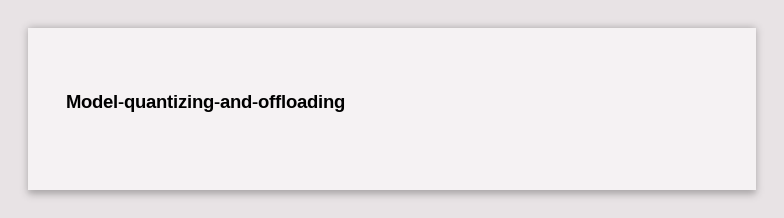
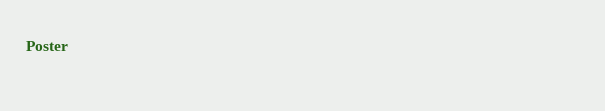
- Model-quantizing-and-offloading
+ Poster

